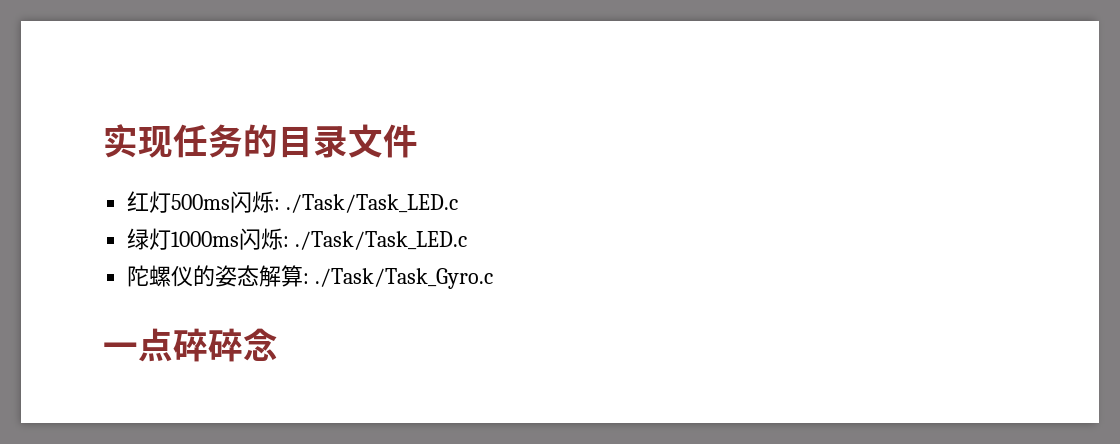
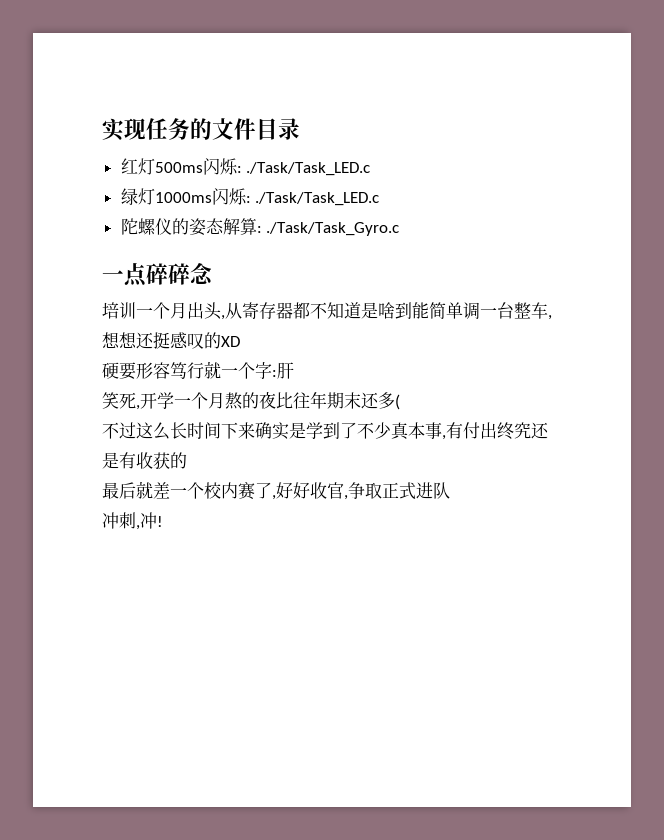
- 实现任务的目录文件
+ 实现任务的文件目录
+ 培训一个月出头,从寄存器都不知道是啥到能简单调一台整车,想想还挺感叹的XD
+ 硬要形容笃行就一个字:肝
+ 笑死,开学一个月熬的夜比往年期末还多(
+ 不过这么长时间下来确实是学到了不少真本事,有付出终究还是有收获的
+ 最后就差一个校内赛了,好好收官,争取正式进队
+ 冲刺,冲!

